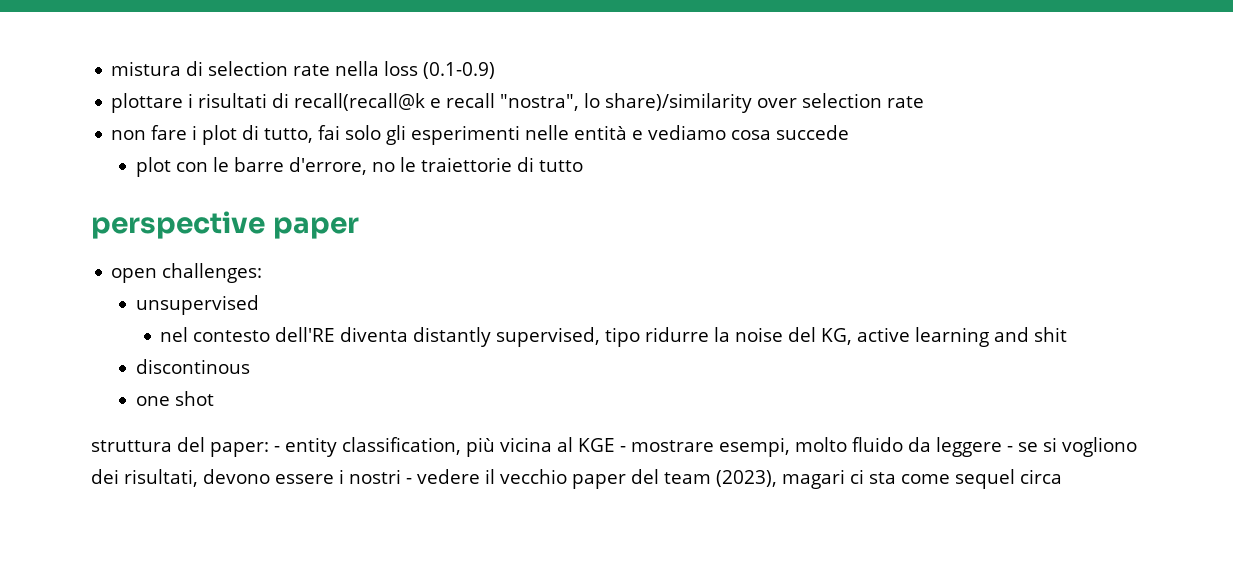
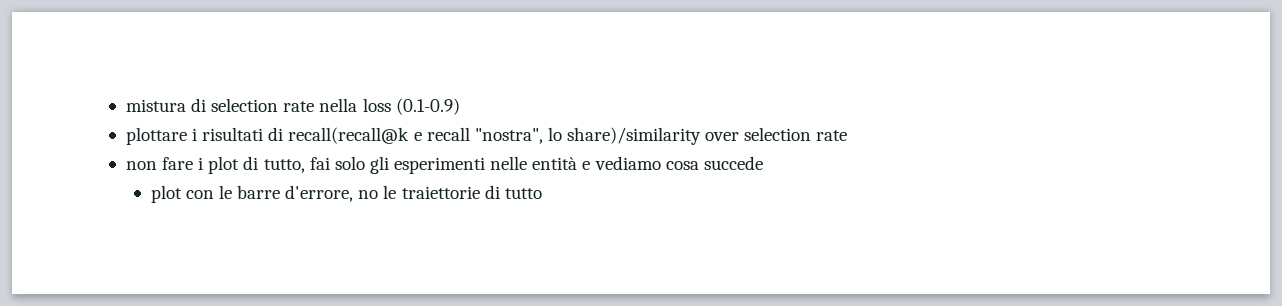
- perspective paper
- open challenges:
- unsupervised
- nel contesto dell'RE diventa distantly supervised, tipo ridurre la noise del KG, active learning and shit
- discontinous
- one shot
- struttura del paper: - entity classification, più vicina al KGE - mostrare esempi, molto fluido da leggere - se si vogliono dei risultati, devono essere i nostri - vedere il vecchio paper del team (2023), magari ci sta come sequel circa

